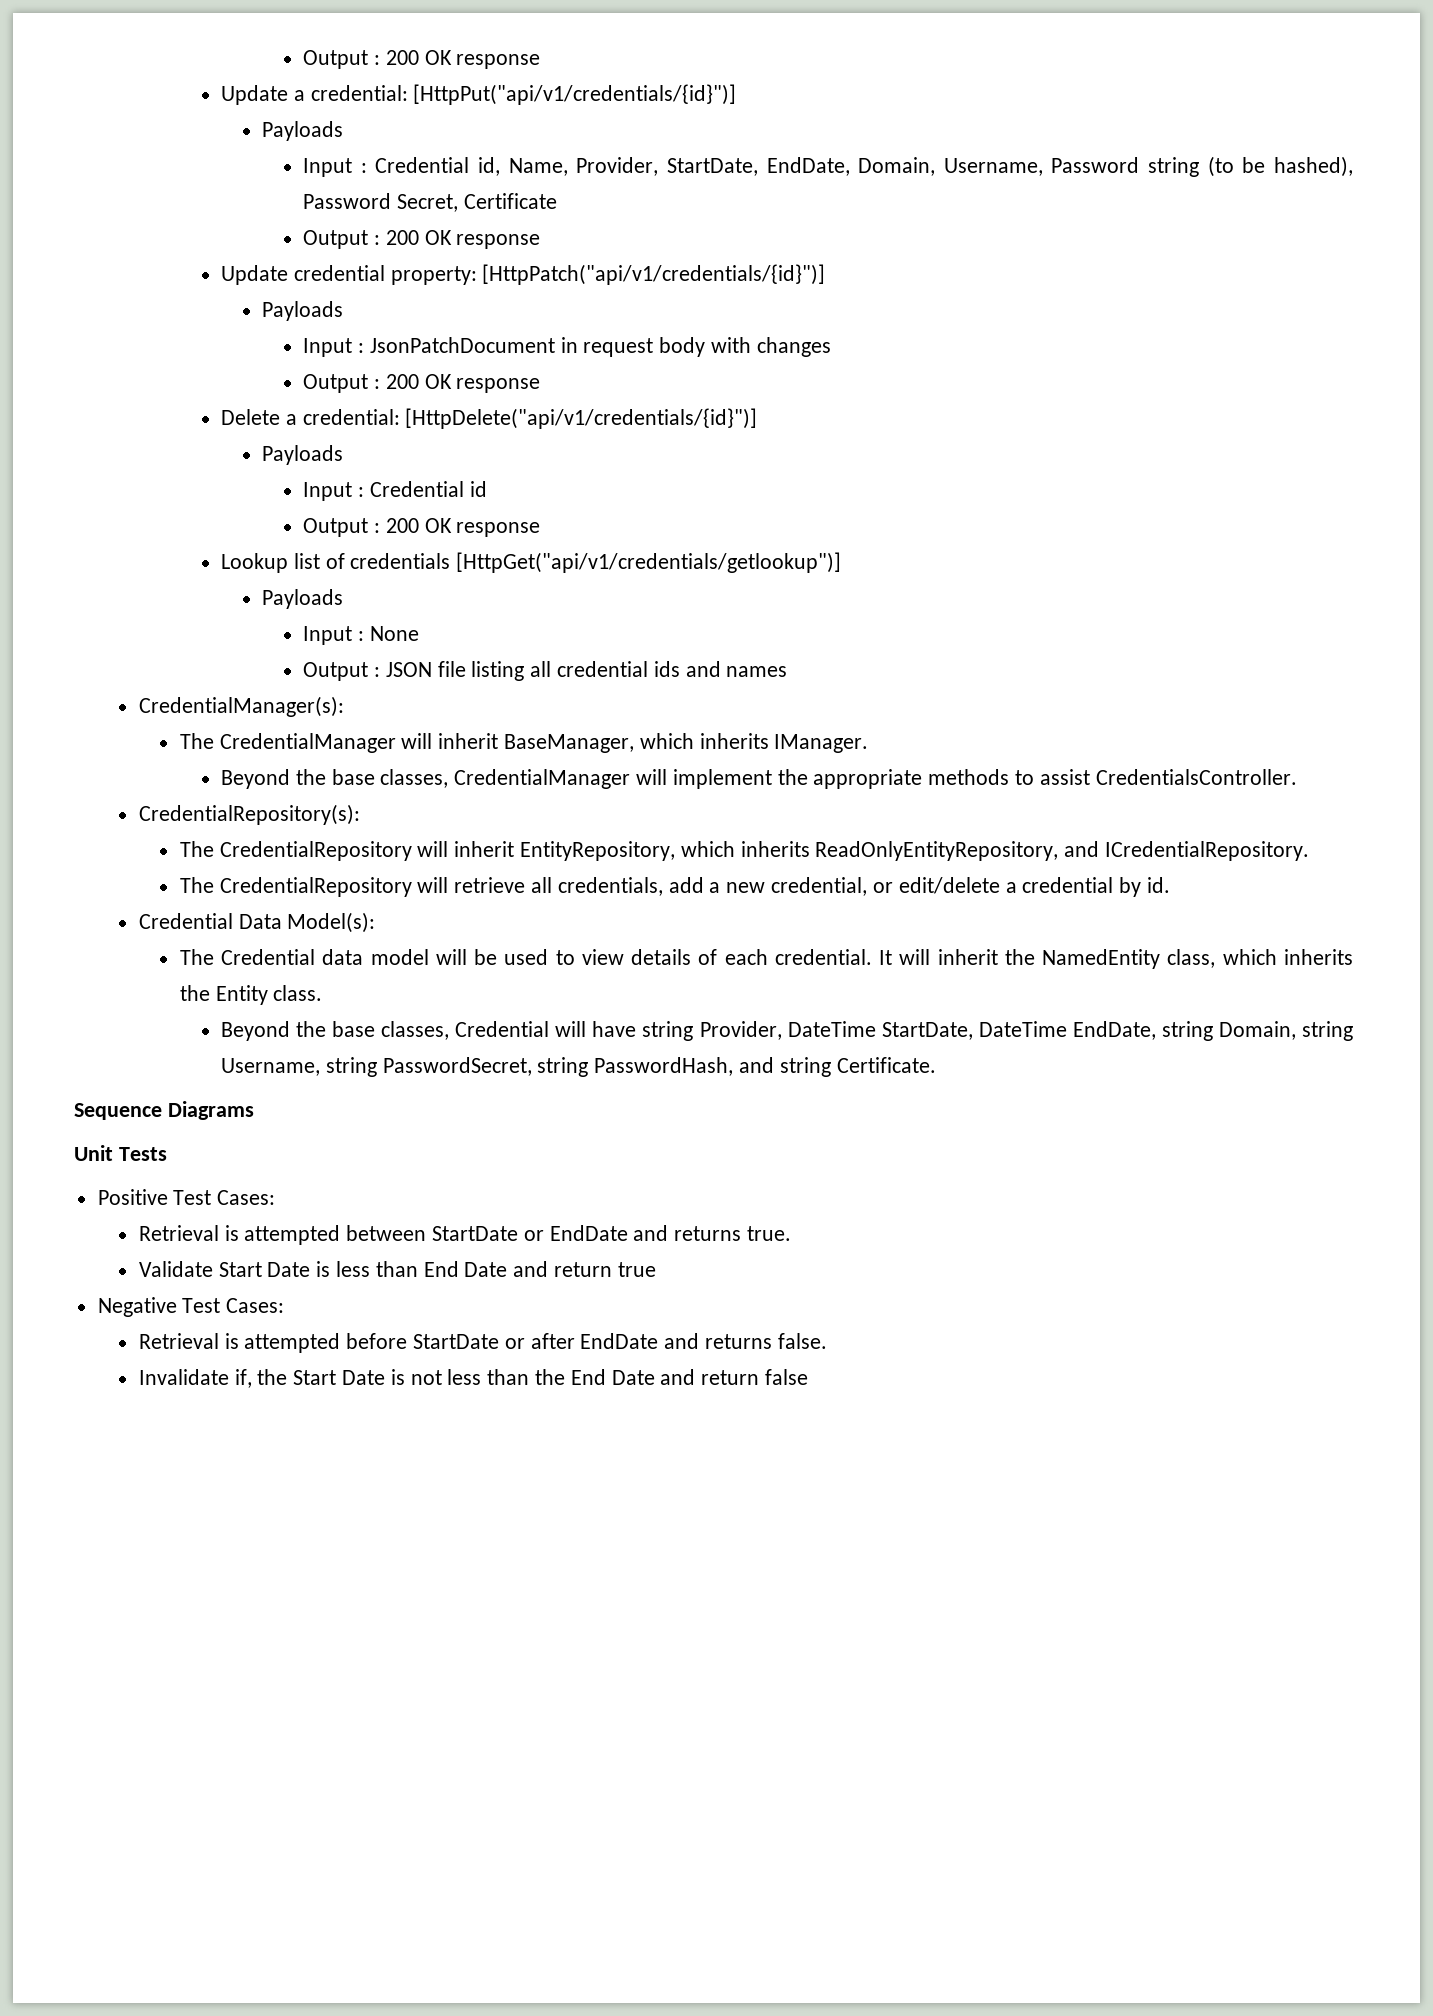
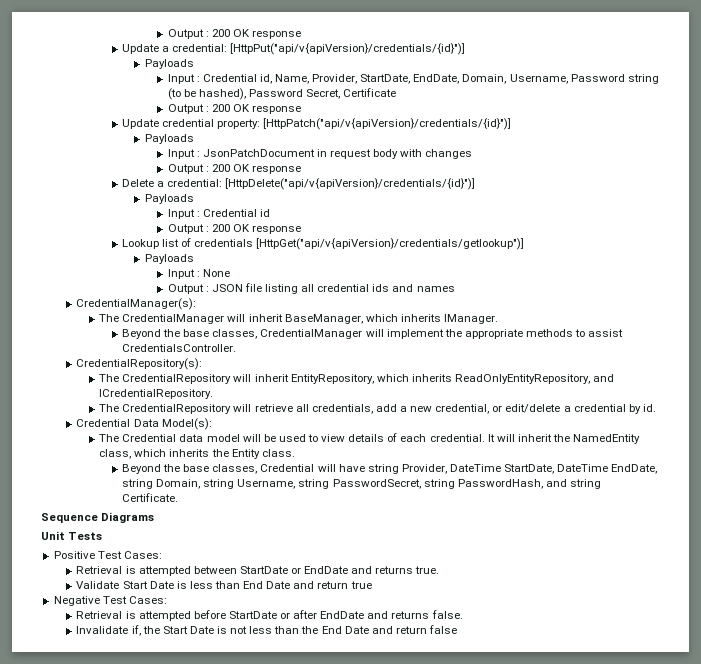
- Update a credential: [HttpPut("api/v1/credentials/{id}")]
+ Update a credential: [HttpPut("api/v{apiVersion}/credentials/{id}")]
- Update credential property: [HttpPatch("api/v1/credentials/{id}")]
+ Update credential property: [HttpPatch("api/v{apiVersion}/credentials/{id}")]
- Delete a credential: [HttpDelete("api/v1/credentials/{id}")]
+ Delete a credential: [HttpDelete("api/v{apiVersion}/credentials/{id}")]
- Lookup list of credentials [HttpGet("api/v1/credentials/getlookup")]
+ Lookup list of credentials [HttpGet("api/v{apiVersion}/credentials/getlookup")]

